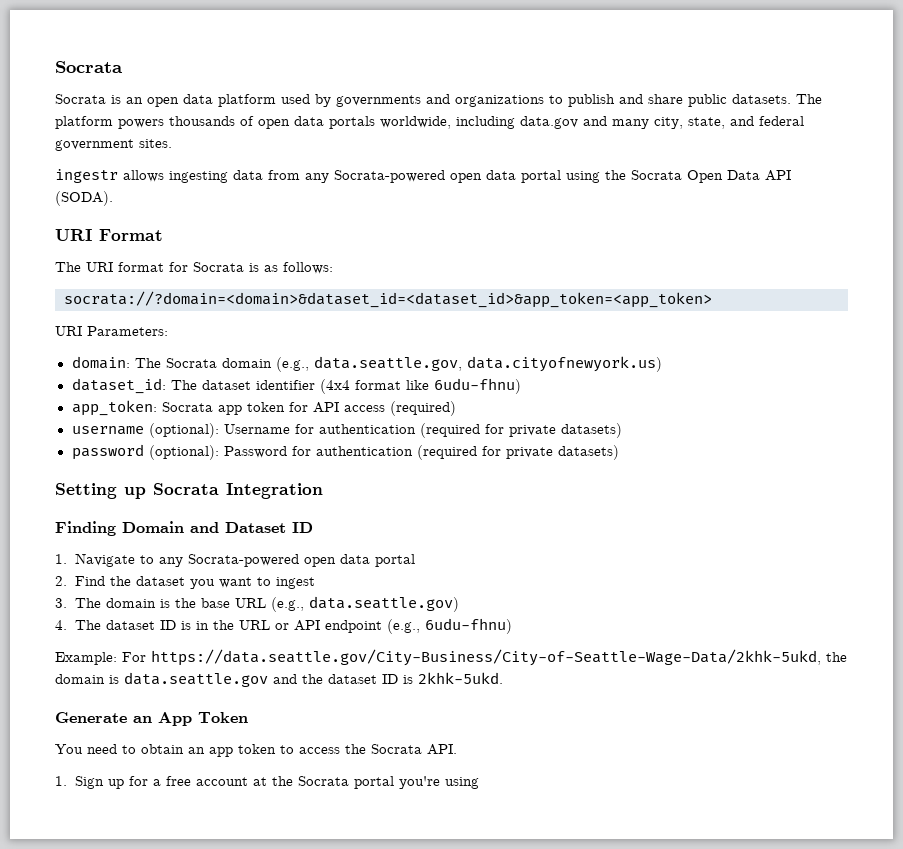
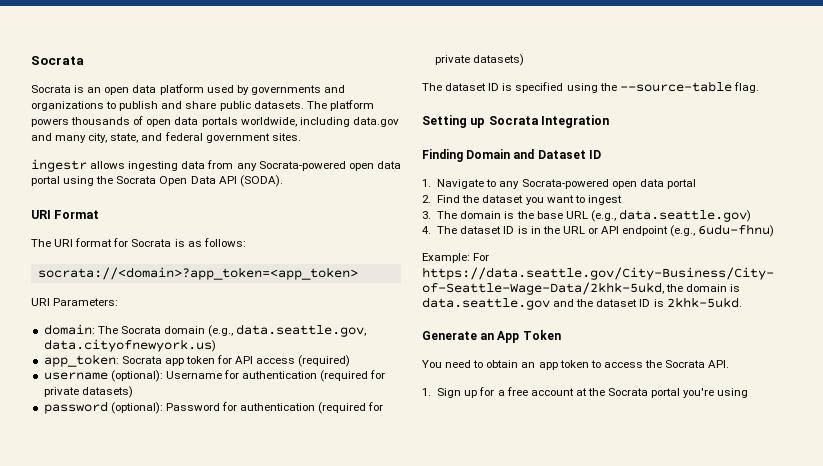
- socrata://?domain=<domain>&dataset_id=<dataset_id>&app_token=<app_token>
+ socrata://<domain>?app_token=<app_token>
- dataset_id: The dataset identifier (4x4 format like 6udu-fhnu)
+ The dataset ID is specified using the --source-table flag.

